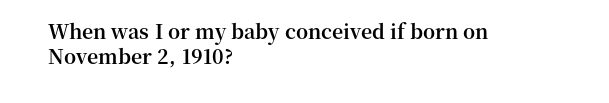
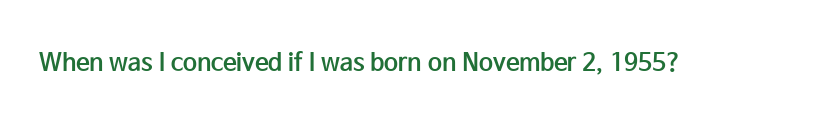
- When was I or my baby conceived if born on November 2, 1910?
+ When was I conceived if I was born on November 2, 1955?

